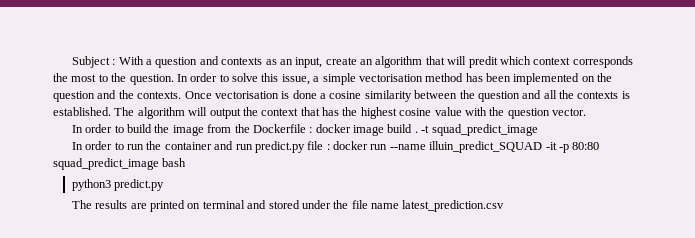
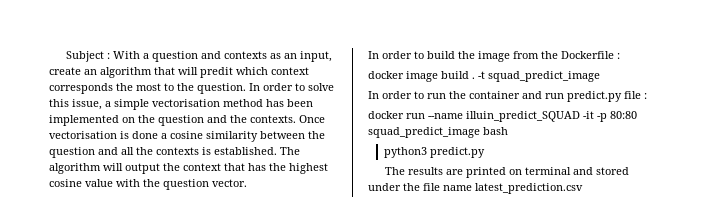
- In order to build the image from the Dockerfile : docker image build .
+ In order to build the image from the Dockerfile :
+ docker image build .
- In order to run the container and run predict.py file : docker run --name illuin_predict_SQUAD -it -p 80:80 squad_predict_image bash
+ In order to run the container and run predict.py file :
+ docker run --name illuin_predict_SQUAD -it -p 80:80 squad_predict_image bash

